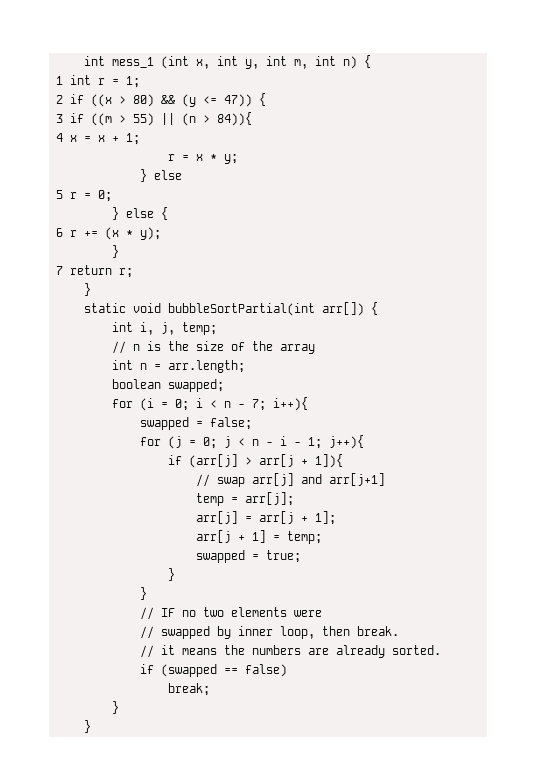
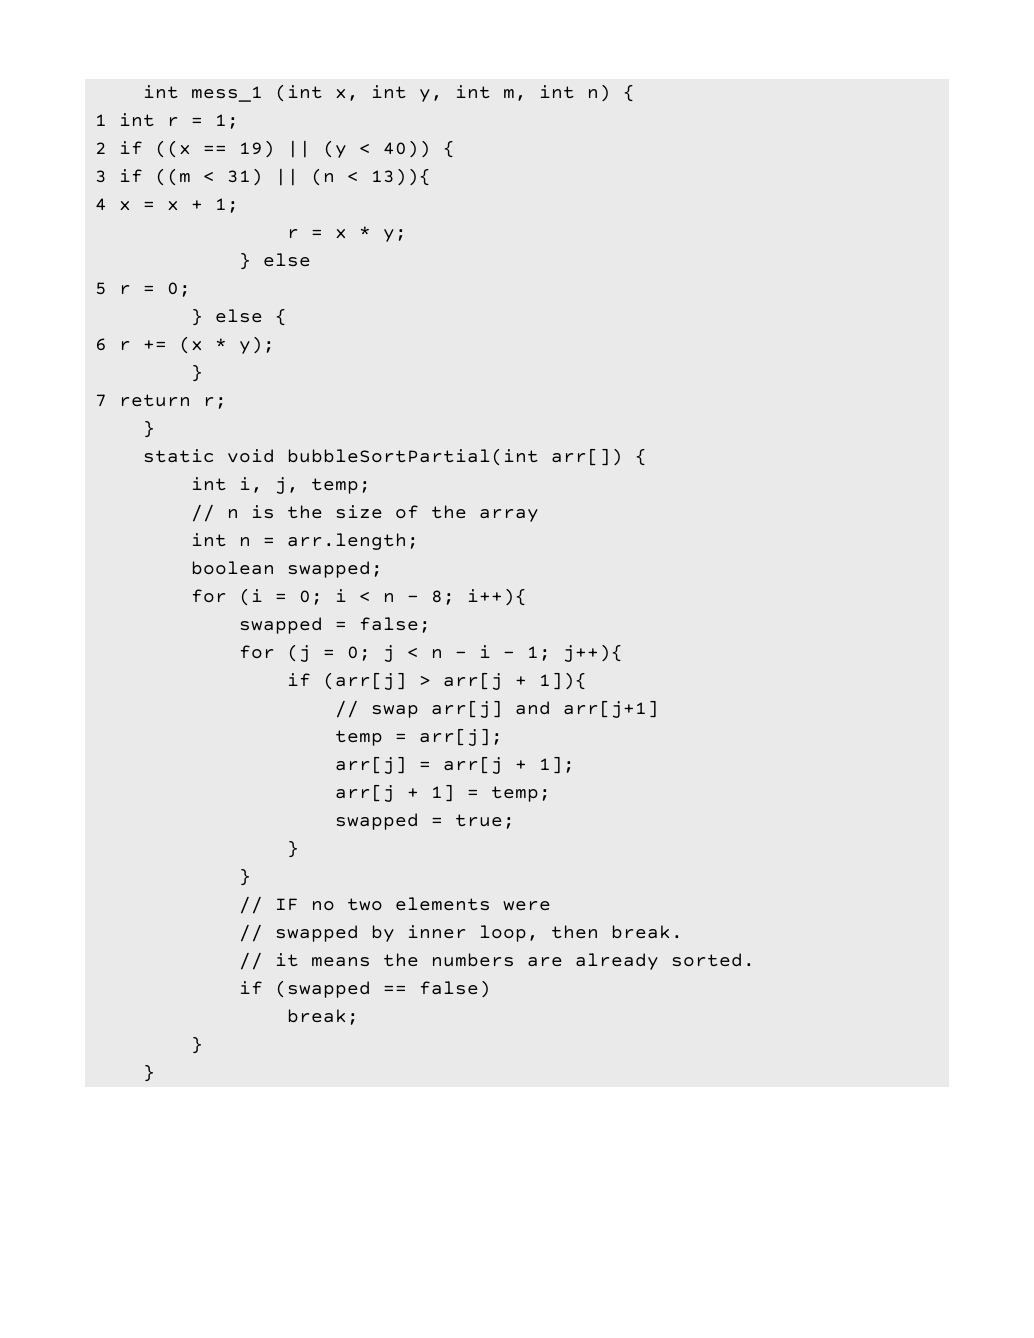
- 2 if ((x > 80) && (y <= 47)) {
- 3 if ((m > 55) || (n > 84)){
+ 2 if ((x == 19) || (y < 40)) {
+ 3 if ((m < 31) || (n < 13)){
- for (i = 0; i < n - 7; i++){
+ for (i = 0; i < n - 8; i++){

